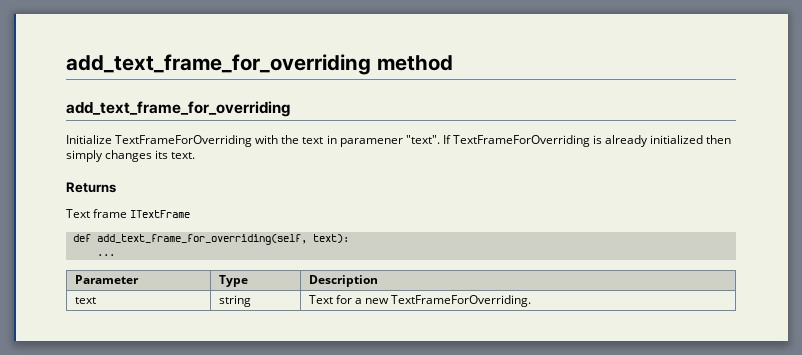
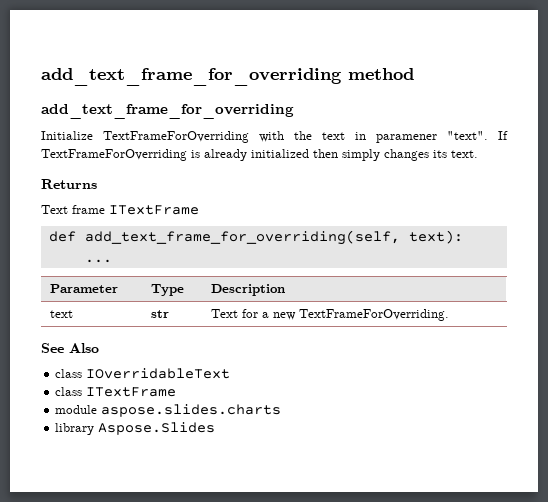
- text | string | Text for a new TextFrameForOverriding.
+ text | str | Text for a new TextFrameForOverriding.
+ See Also
+ class IOverridableText
+ class ITextFrame
+ module aspose.slides.charts
+ library Aspose.Slides

